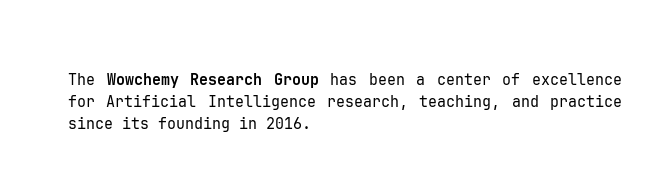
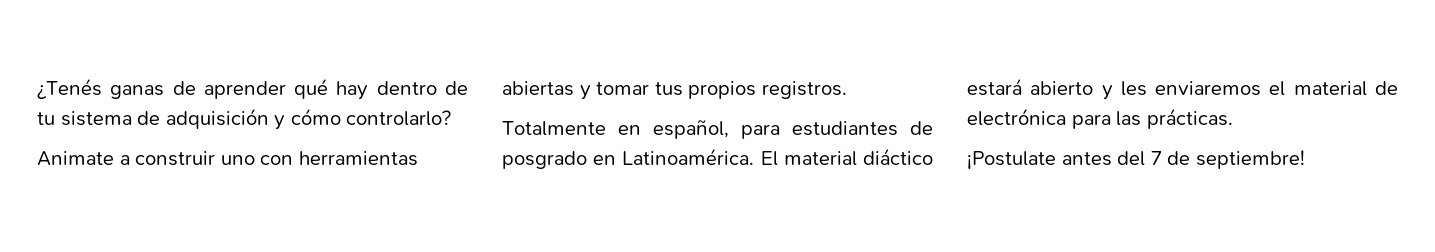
- The Wowchemy Research Group has been a center of excellence for Artificial Intelligence research, teaching, and practice since its founding in 2016.
+ ¿Tenés ganas de aprender qué hay dentro de tu sistema de adquisición y cómo controlarlo?
+ Animate a construir uno con herramientas abiertas y tomar tus propios registros.
+ Totalmente en español, para estudiantes de posgrado en Latinoamérica. El material diáctico estará abierto y les enviaremos el material de electrónica para las prácticas.
+ ¡Postulate antes del 7 de septiembre!

